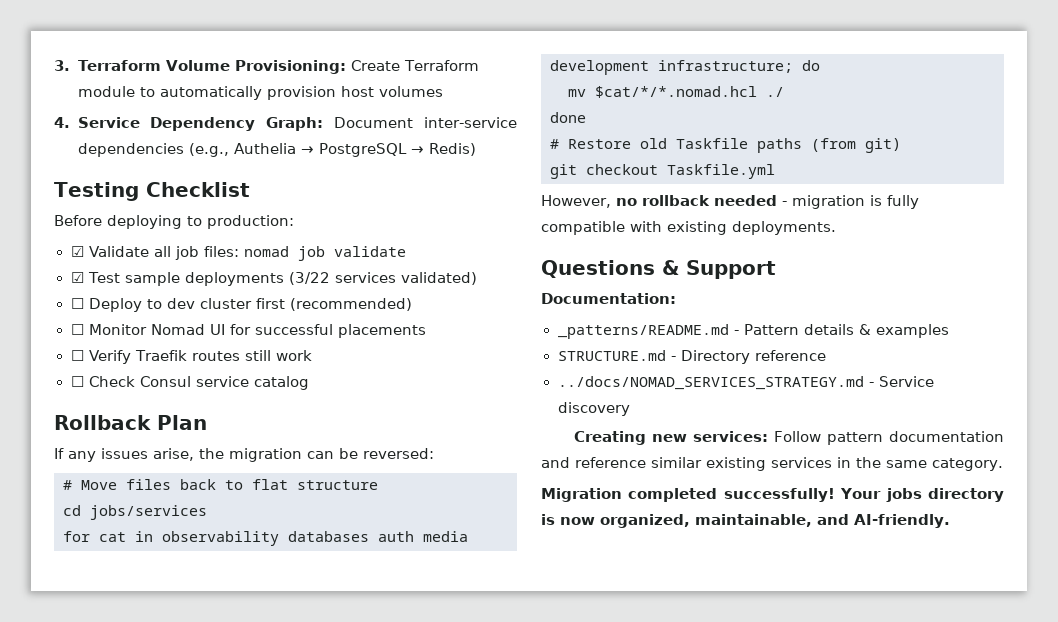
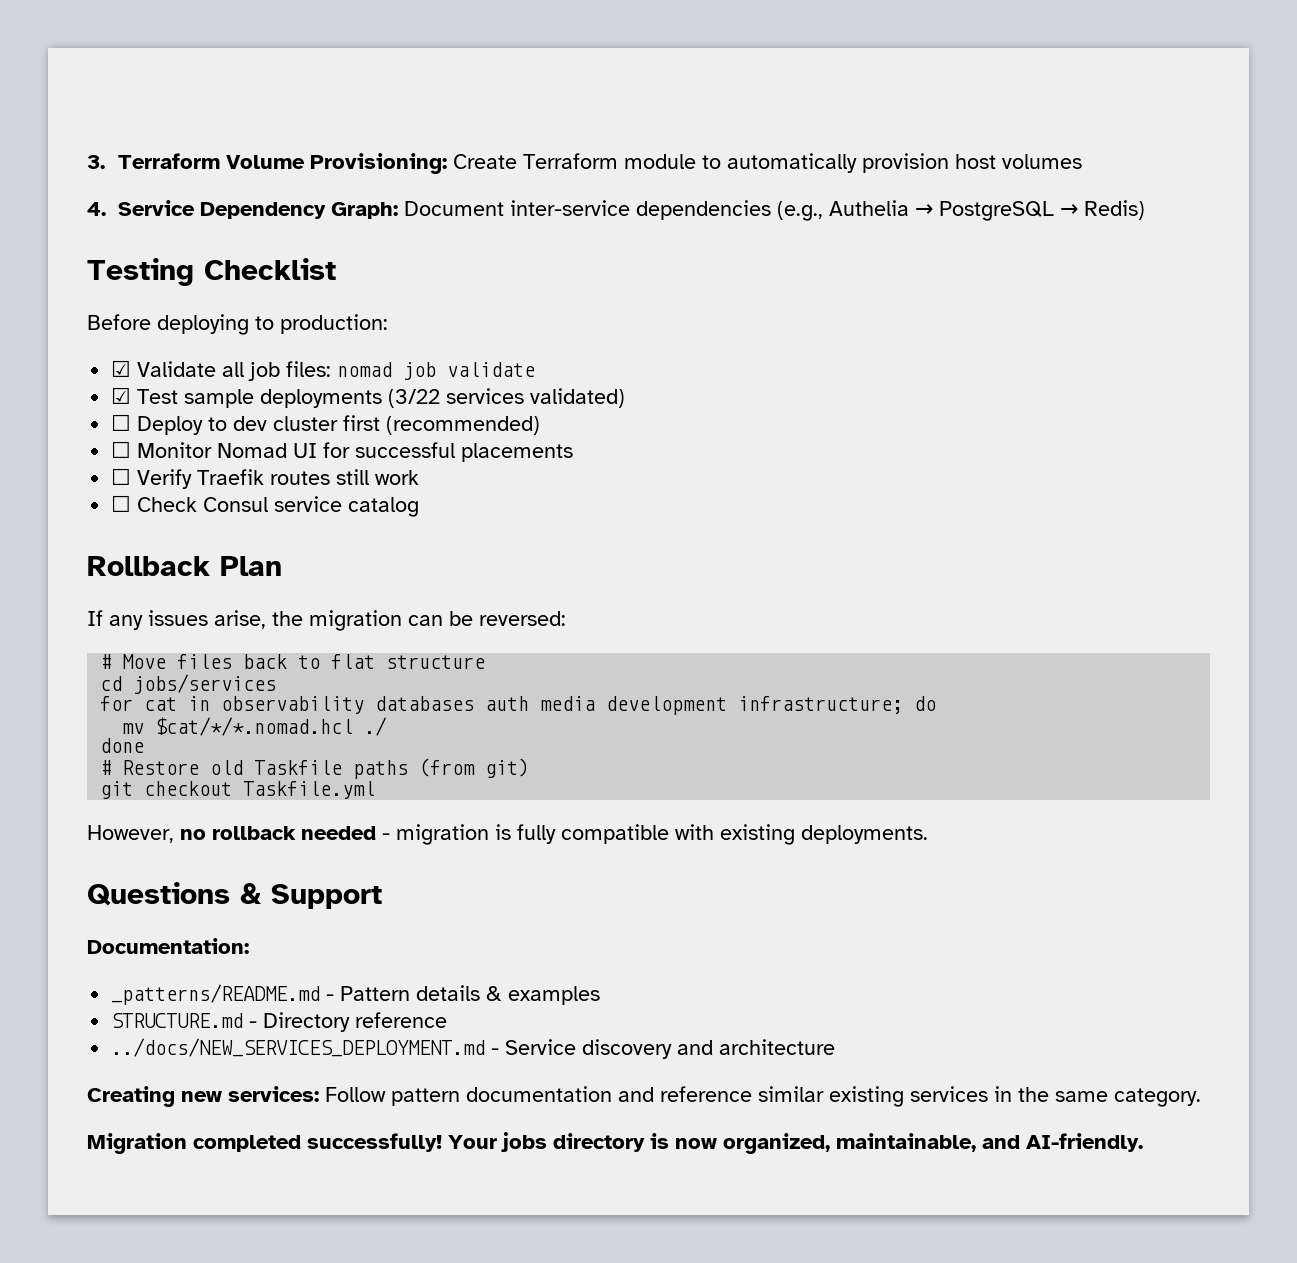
- ../docs/NOMAD_SERVICES_STRATEGY.md - Service discovery
+ ../docs/NEW_SERVICES_DEPLOYMENT.md - Service discovery and architecture

